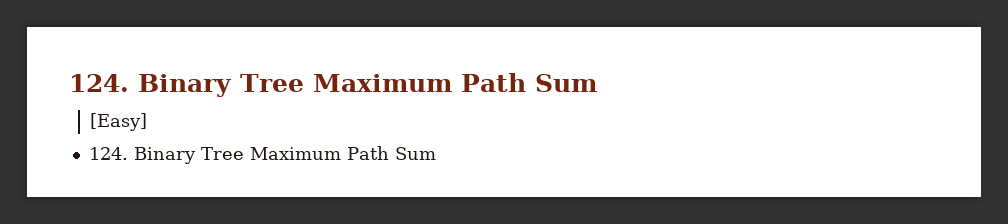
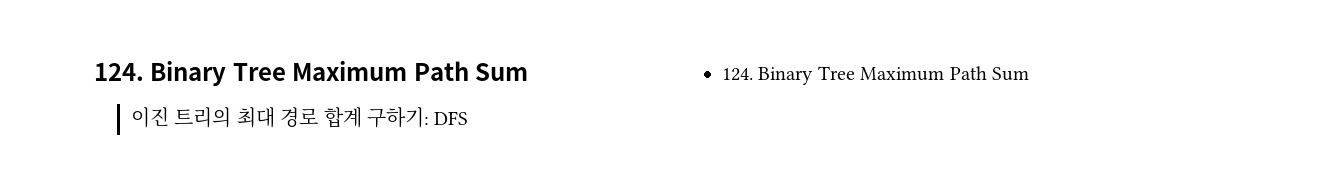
- [Easy]
+ 이진 트리의 최대 경로 합계 구하기: DFS

